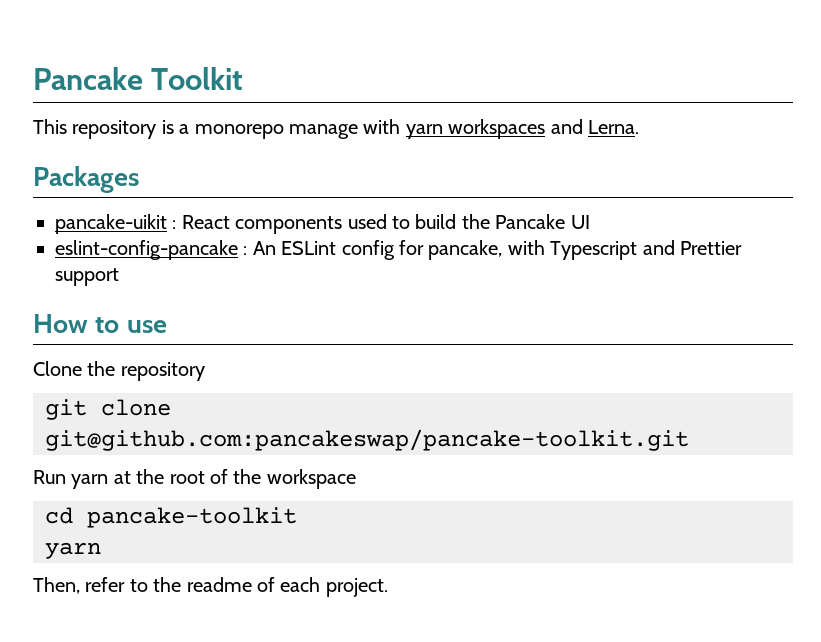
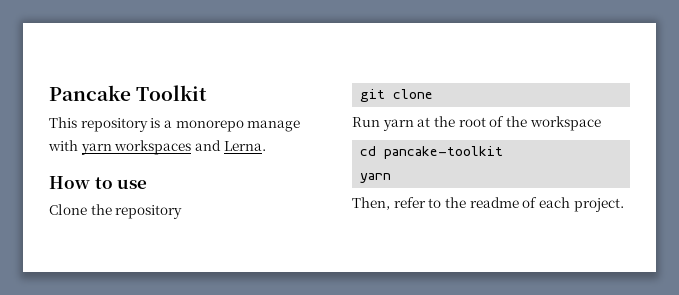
- Packages
- pancake-uikit : React components used to build the Pancake UI
- eslint-config-pancake : An ESLint config for pancake, with Typescript and Prettier support
- git clone git@github.com:pancakeswap/pancake-toolkit.git
+ git clone

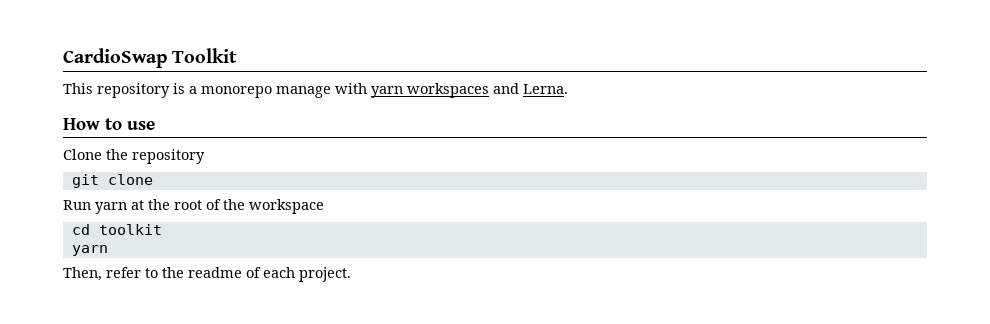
- Pancake Toolkit
+ CardioSwap Toolkit
- cd pancake-toolkit
+ cd toolkit

